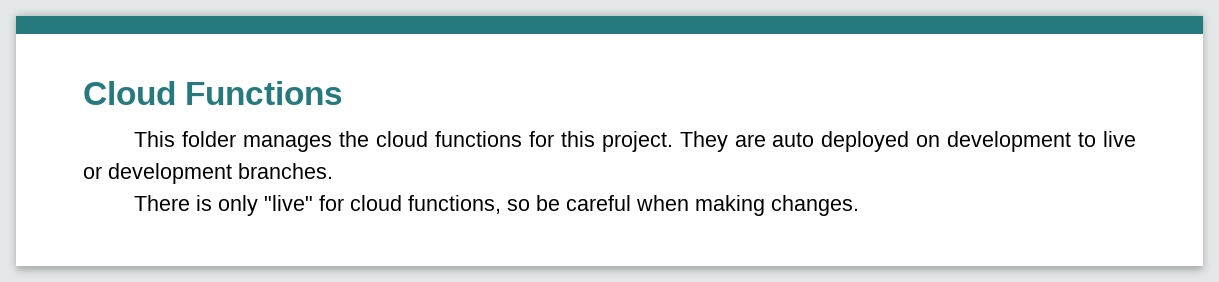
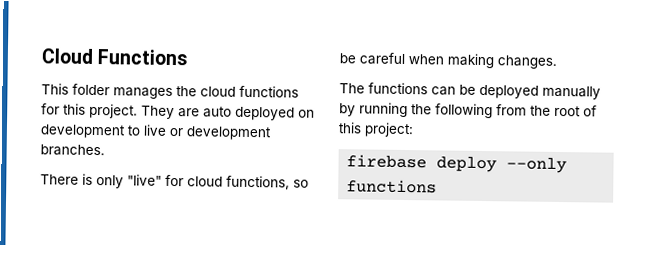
+ The functions can be deployed manually by running the following from the root of this project:
+ firebase deploy --only functions

